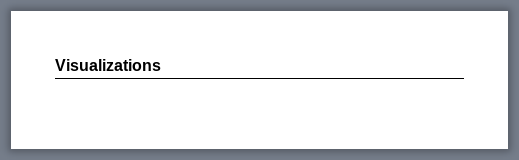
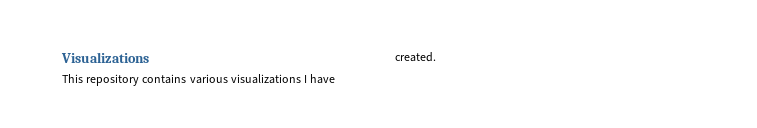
+ This repository contains various visualizations I have created.

